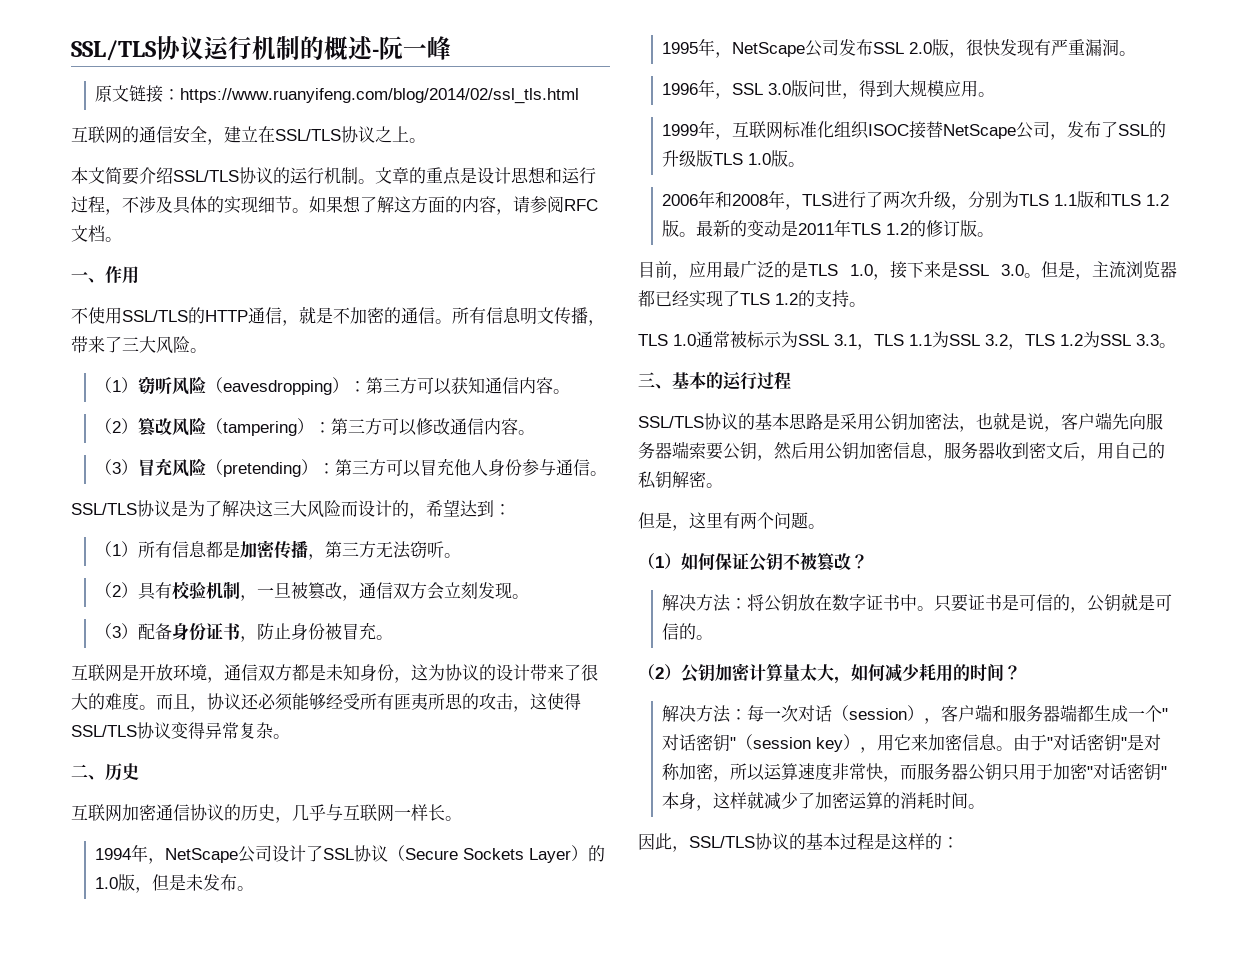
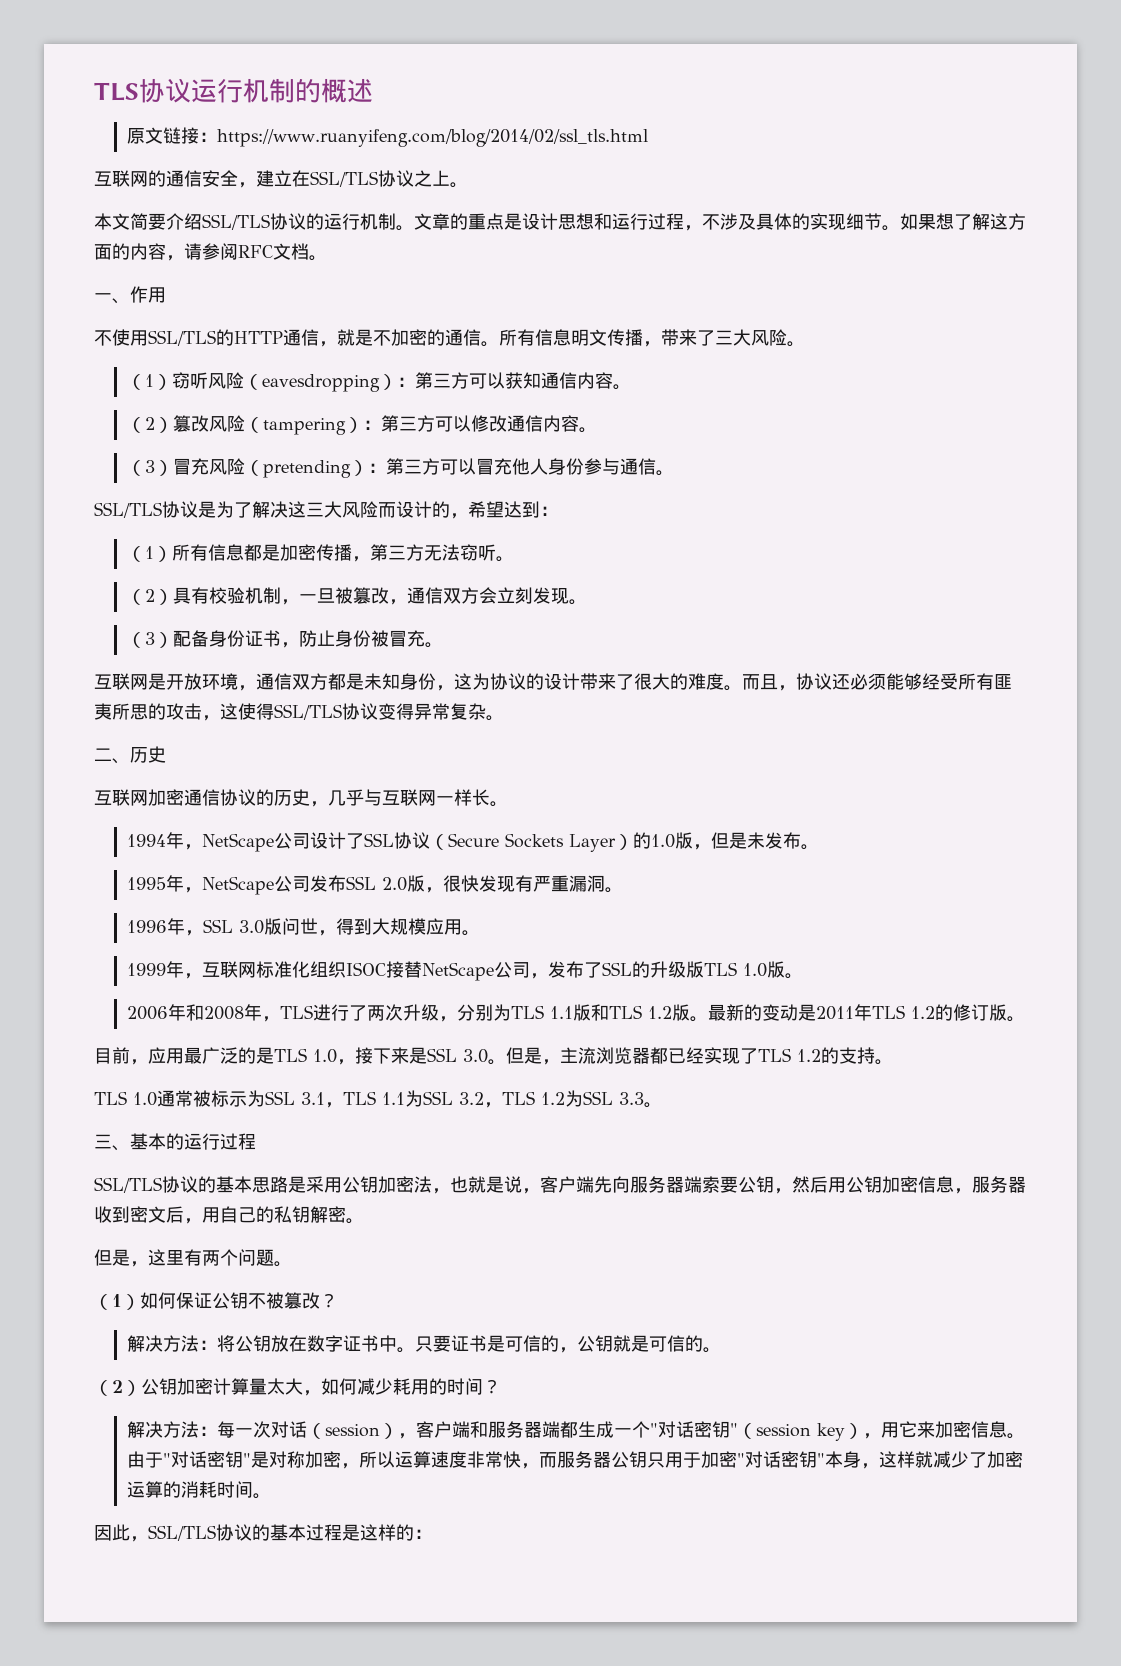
- SSL/TLS协议运行机制的概述-阮一峰
+ TLS协议运行机制的概述

